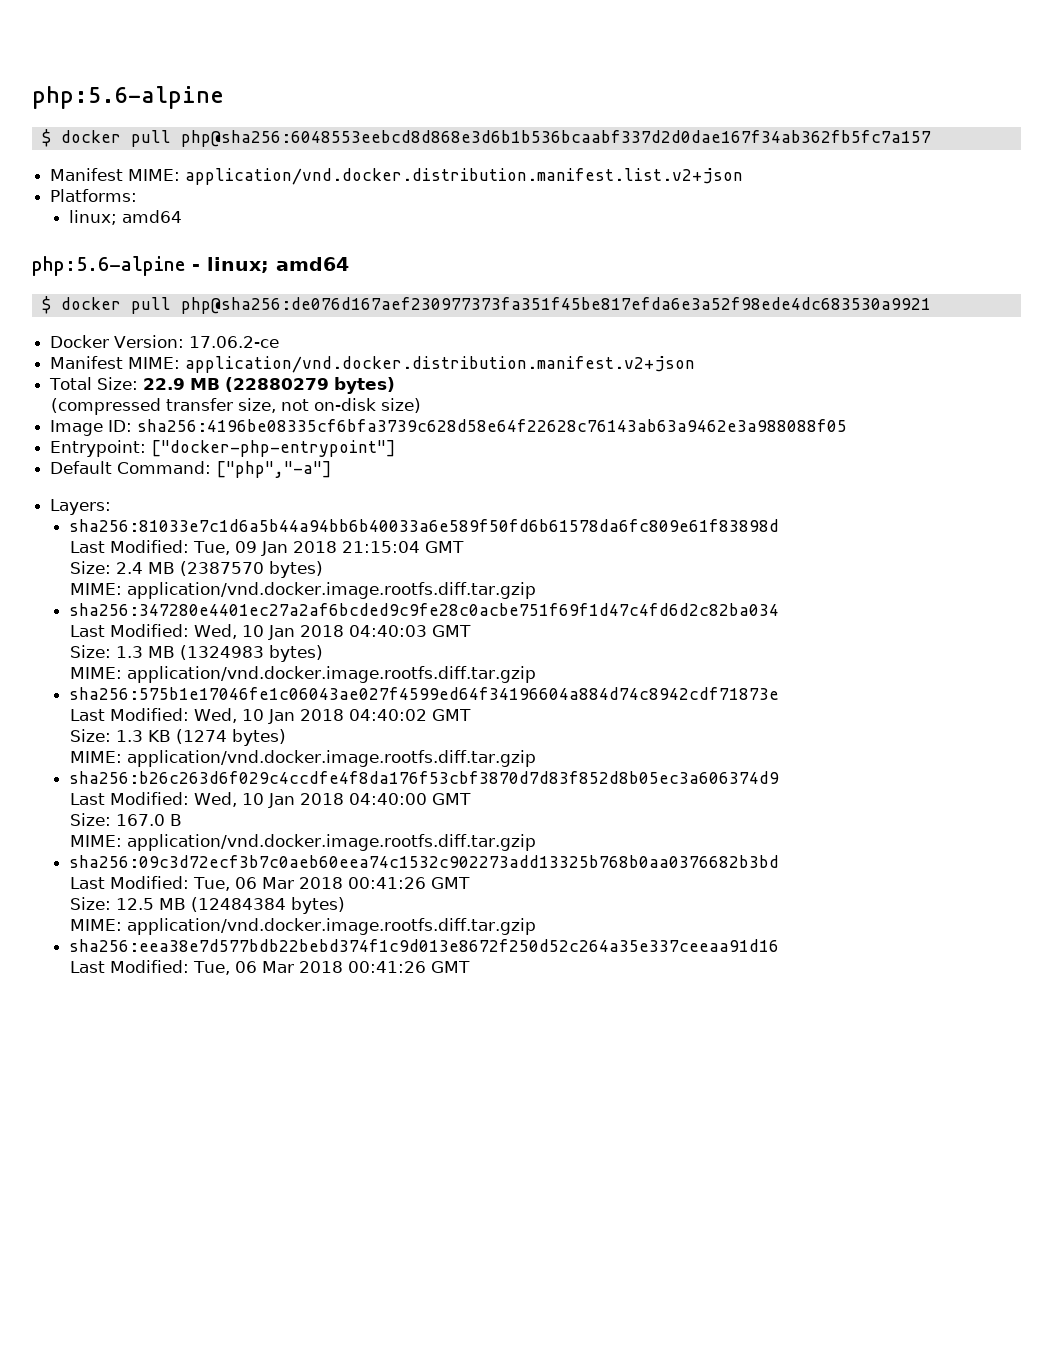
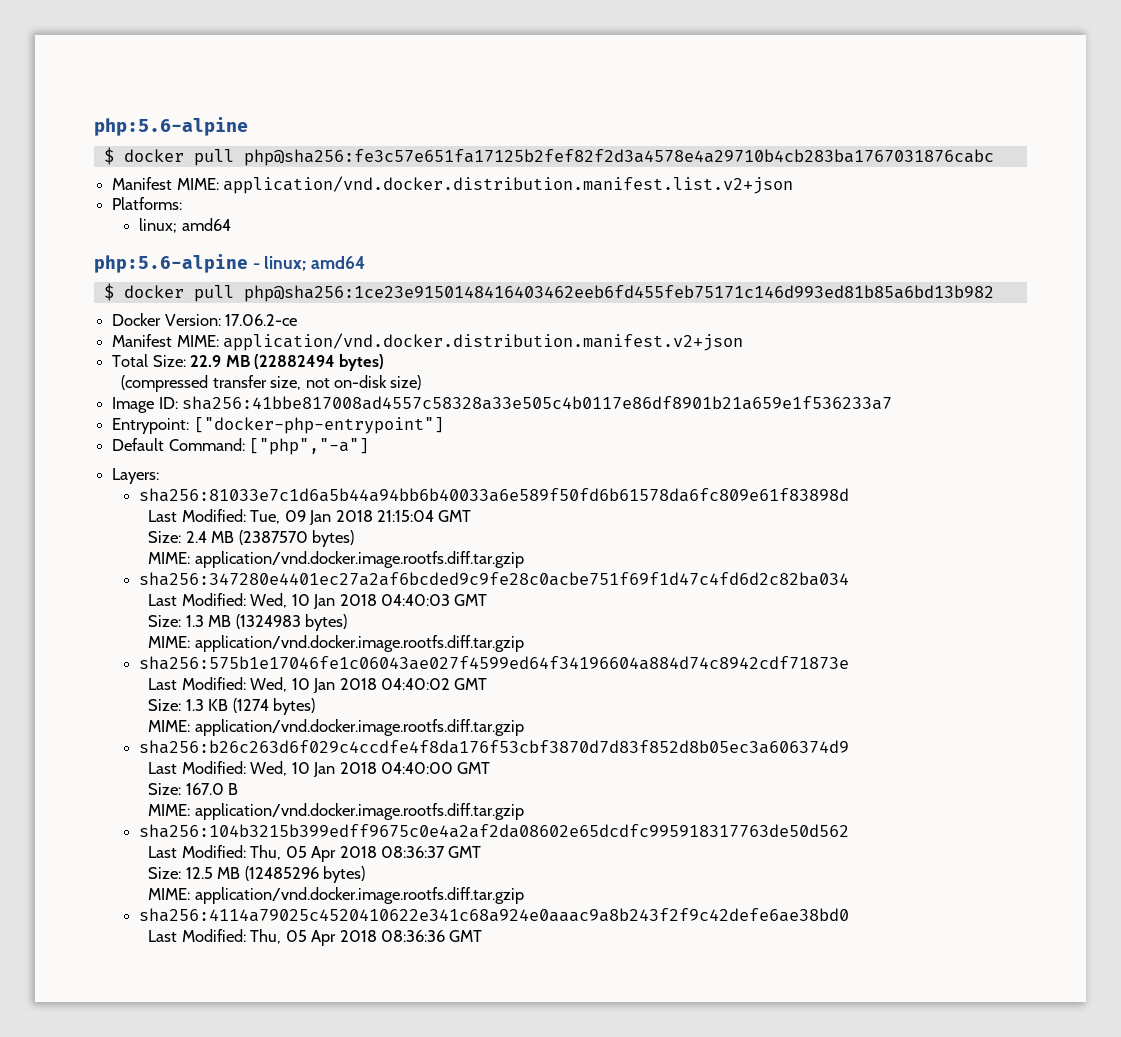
- $ docker pull php@sha256:6048553eebcd8d868e3d6b1b536bcaabf337d2d0dae167f34ab362fb5fc7a157
+ $ docker pull php@sha256:fe3c57e651fa17125b2fef82f2d3a4578e4a29710b4cb283ba1767031876cabc
- $ docker pull php@sha256:de076d167aef230977373fa351f45be817efda6e3a52f98ede4dc683530a9921
+ $ docker pull php@sha256:1ce23e9150148416403462eeb6fd455feb75171c146d993ed81b85a6bd13b982
- Total Size: 22.9 MB (22880279 bytes)
+ Total Size: 22.9 MB (22882494 bytes)
- Image ID: sha256:4196be08335cf6bfa3739c628d58e64f22628c76143ab63a9462e3a988088f05
+ Image ID: sha256:41bbe817008ad4557c58328a33e505c4b0117e86df8901b21a659e1f536233a7
- sha256:09c3d72ecf3b7c0aeb60eea74c1532c902273add13325b768b0aa0376682b3bd
- Last Modified: Tue, 06 Mar 2018 00:41:26 GMT
+ sha256:104b3215b399edff9675c0e4a2af2da08602e65dcdfc995918317763de50d562
+ Last Modified: Thu, 05 Apr 2018 08:36:37 GMT
- Size: 12.5 MB (12484384 bytes)
+ Size: 12.5 MB (12485296 bytes)
  MIME: application/vnd.docker.image.rootfs.diff.tar.gzip
- sha256:eea38e7d577bdb22bebd374f1c9d013e8672f250d52c264a35e337ceeaa91d16
- Last Modified: Tue, 06 Mar 2018 00:41:26 GMT
+ sha256:4114a79025c4520410622e341c68a924e0aaac9a8b243f2f9c42defe6ae38bd0
+ Last Modified: Thu, 05 Apr 2018 08:36:36 GMT

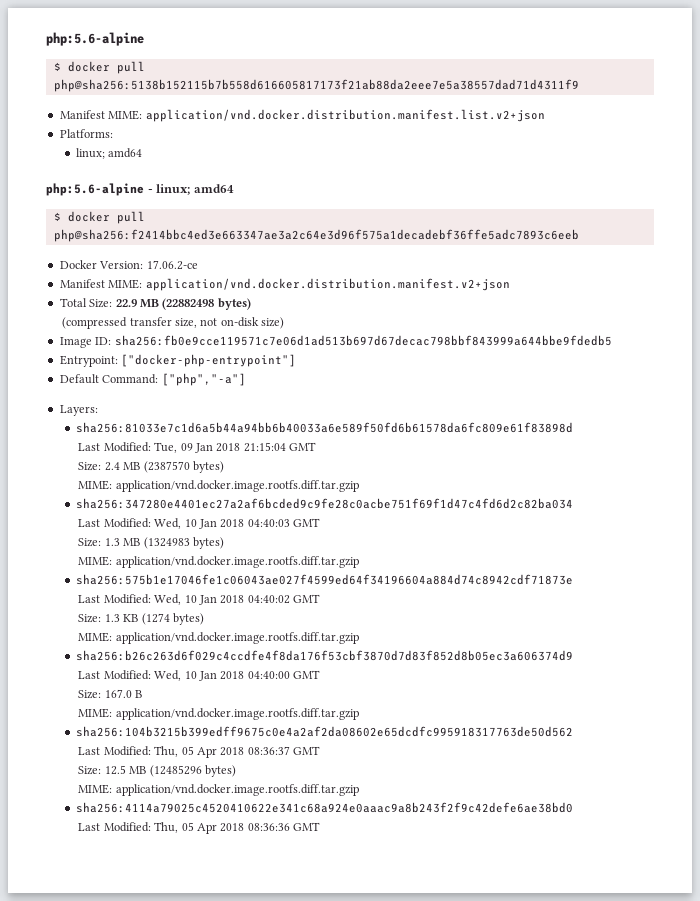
- $ docker pull php@sha256:fe3c57e651fa17125b2fef82f2d3a4578e4a29710b4cb283ba1767031876cabc
+ $ docker pull php@sha256:5138b152115b7b558d616605817173f21ab88da2eee7e5a38557dad71d4311f9
- $ docker pull php@sha256:1ce23e9150148416403462eeb6fd455feb75171c146d993ed81b85a6bd13b982
+ $ docker pull php@sha256:f2414bbc4ed3e663347ae3a2c64e3d96f575a1decadebf36ffe5adc7893c6eeb
- Total Size: 22.9 MB (22882494 bytes)
+ Total Size: 22.9 MB (22882498 bytes)
- Image ID: sha256:41bbe817008ad4557c58328a33e505c4b0117e86df8901b21a659e1f536233a7
+ Image ID: sha256:fb0e9cce119571c7e06d1ad513b697d67decac798bbf843999a644bbe9fdedb5

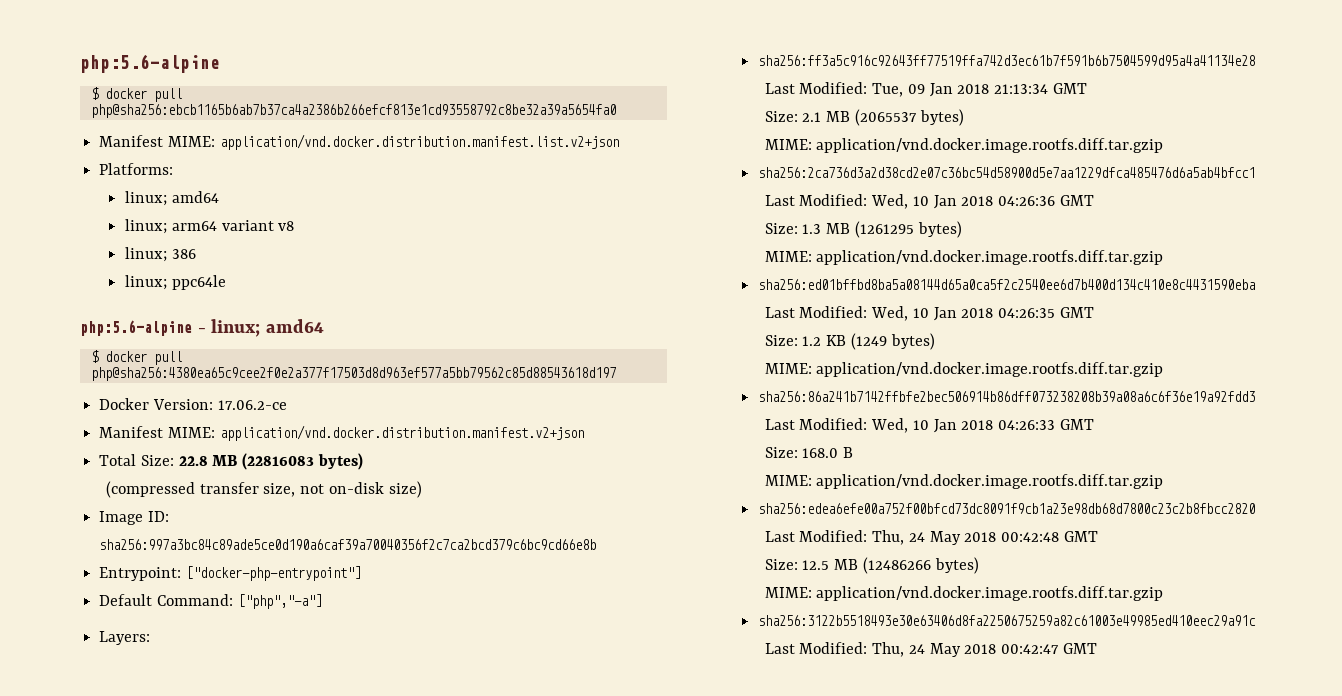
- $ docker pull php@sha256:5138b152115b7b558d616605817173f21ab88da2eee7e5a38557dad71d4311f9
+ $ docker pull php@sha256:ebcb1165b6ab7b37ca4a2386b266efcf813e1cd93558792c8be32a39a5654fa0
+ linux; arm64 variant v8
+ linux; 386
+ linux; ppc64le
- $ docker pull php@sha256:f2414bbc4ed3e663347ae3a2c64e3d96f575a1decadebf36ffe5adc7893c6eeb
+ $ docker pull php@sha256:4380ea65c9cee2f0e2a377f17503d8d963ef577a5bb79562c85d88543618d197
- Total Size: 22.9 MB (22882498 bytes)
+ Total Size: 22.8 MB (22816083 bytes)
- Image ID: sha256:fb0e9cce119571c7e06d1ad513b697d67decac798bbf843999a644bbe9fdedb5
+ Image ID: sha256:997a3bc84c89ade5ce0d190a6caf39a70040356f2c7ca2bcd379c6bc9cd66e8b
- sha256:81033e7c1d6a5b44a94bb6b40033a6e589f50fd6b61578da6fc809e61f83898d
+ sha256:ff3a5c916c92643ff77519ffa742d3ec61b7f591b6b7504599d95a4a41134e28
- Last Modified: Tue, 09 Jan 2018 21:15:04 GMT
- Size: 2.4 MB (2387570 bytes)
+ Last Modified: Tue, 09 Jan 2018 21:13:34 GMT
+ Size: 2.1 MB (2065537 bytes)
  MIME: application/vnd.docker.image.rootfs.diff.tar.gzip
- sha256:347280e4401ec27a2af6bcded9c9fe28c0acbe751f69f1d47c4fd6d2c82ba034
- Last Modified: Wed, 10 Jan 2018 04:40:03 GMT
+ sha256:2ca736d3a2d38cd2e07c36bc54d58900d5e7aa1229dfca485476d6a5ab4bfcc1
+ Last Modified: Wed, 10 Jan 2018 04:26:36 GMT
- Size: 1.3 MB (1324983 bytes)
+ Size: 1.3 MB (1261295 bytes)
  MIME: application/vnd.docker.image.rootfs.diff.tar.gzip
- sha256:575b1e17046fe1c06043ae027f4599ed64f34196604a884d74c8942cdf71873e
- Last Modified: Wed, 10 Jan 2018 04:40:02 GMT
- Size: 1.3 KB (1274 bytes)
+ sha256:ed01bffbd8ba5a08144d65a0ca5f2c2540ee6d7b400d134c410e8c4431590eba
+ Last Modified: Wed, 10 Jan 2018 04:26:35 GMT
+ Size: 1.2 KB (1249 bytes)
  MIME: application/vnd.docker.image.rootfs.diff.tar.gzip
- sha256:b26c263d6f029c4ccdfe4f8da176f53cbf3870d7d83f852d8b05ec3a606374d9
- Last Modified: Wed, 10 Jan 2018 04:40:00 GMT
- Size: 167.0 B
+ sha256:86a241b7142ffbfe2bec506914b86dff073238208b39a08a6c6f36e19a92fdd3
+ Last Modified: Wed, 10 Jan 2018 04:26:33 GMT
+ Size: 168.0 B
- sha256:104b3215b399edff9675c0e4a2af2da08602e65dcdfc995918317763de50d562
- Last Modified: Thu, 05 Apr 2018 08:36:37 GMT
+ sha256:edea6efe00a752f00bfcd73dc8091f9cb1a23e98db68d7800c23c2b8fbcc2820
+ Last Modified: Thu, 24 May 2018 00:42:48 GMT
- Size: 12.5 MB (12485296 bytes)
+ Size: 12.5 MB (12486266 bytes)
  MIME: application/vnd.docker.image.rootfs.diff.tar.gzip
- sha256:4114a79025c4520410622e341c68a924e0aaac9a8b243f2f9c42defe6ae38bd0
- Last Modified: Thu, 05 Apr 2018 08:36:36 GMT
+ sha256:3122b5518493e30e63406d8fa2250675259a82c61003e49985ed410eec29a91c
+ Last Modified: Thu, 24 May 2018 00:42:47 GMT

